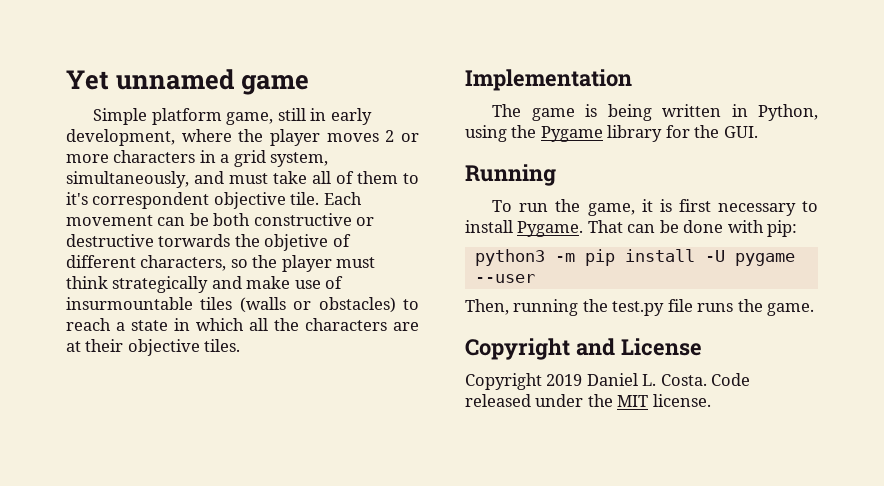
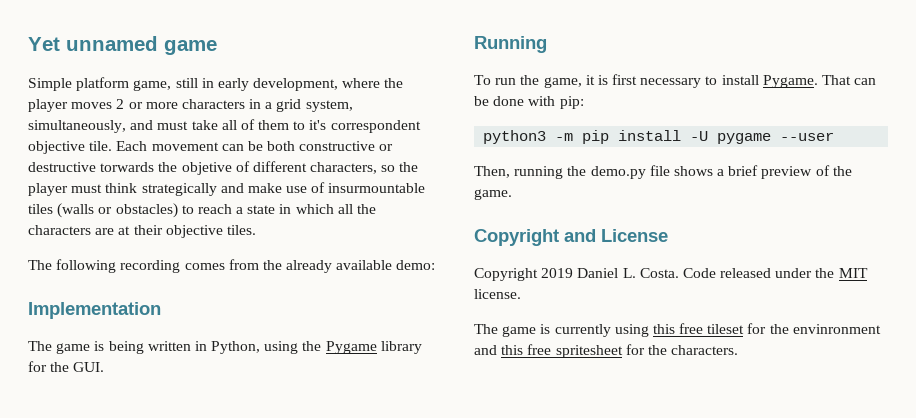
+ The following recording comes from the already available demo:
- Then, running the test.py file runs the game.
+ Then, running the demo.py file shows a brief preview of the game.
+ The game is currently using this free tileset for the envinronment and this free spritesheet for the characters.

